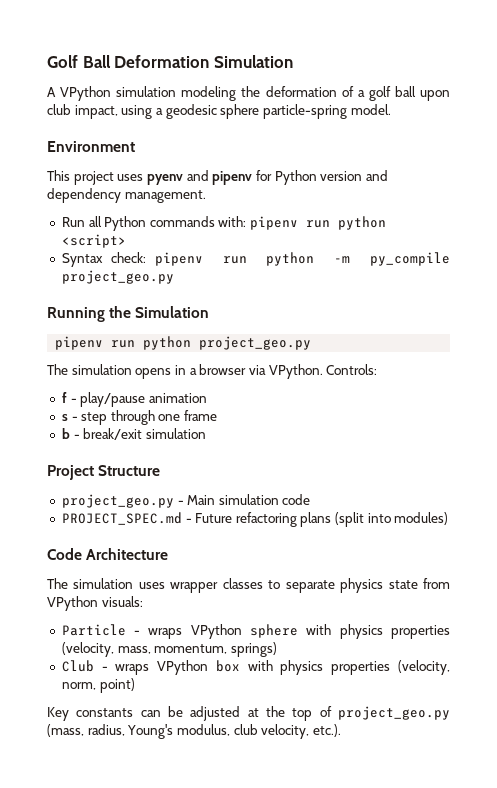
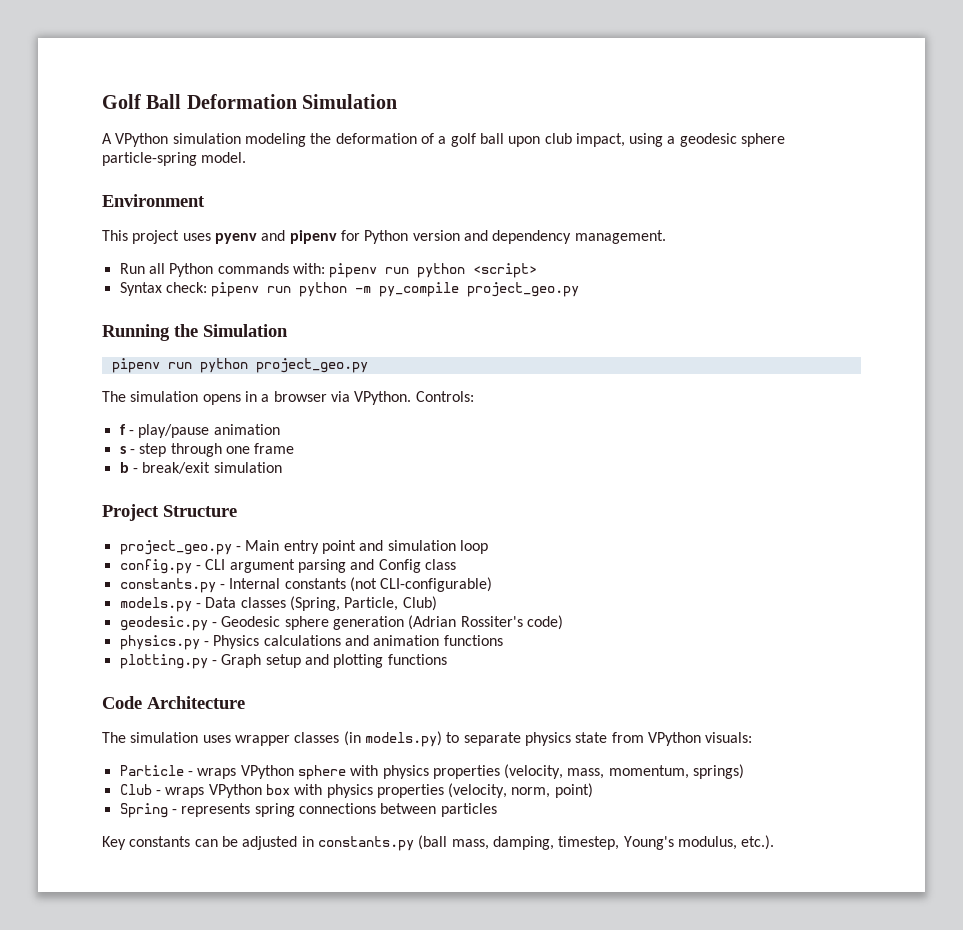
- project_geo.py - Main simulation code
- PROJECT_SPEC.md - Future refactoring plans (split into modules)
+ project_geo.py - Main entry point and simulation loop
+ config.py - CLI argument parsing and Config class
+ constants.py - Internal constants (not CLI-configurable)
+ models.py - Data classes (Spring, Particle, Club)
+ geodesic.py - Geodesic sphere generation (Adrian Rossiter's code)
+ physics.py - Physics calculations and animation functions
+ plotting.py - Graph setup and plotting functions
- The simulation uses wrapper classes to separate physics state from VPython visuals:
+ The simulation uses wrapper classes (in models.py) to separate physics state from VPython visuals:
+ Spring - represents spring connections between particles
- Key constants can be adjusted at the top of project_geo.py (mass, radius, Young's modulus, club velocity, etc.).
+ Key constants can be adjusted in constants.py (ball mass, damping, timestep, Young's modulus, etc.).

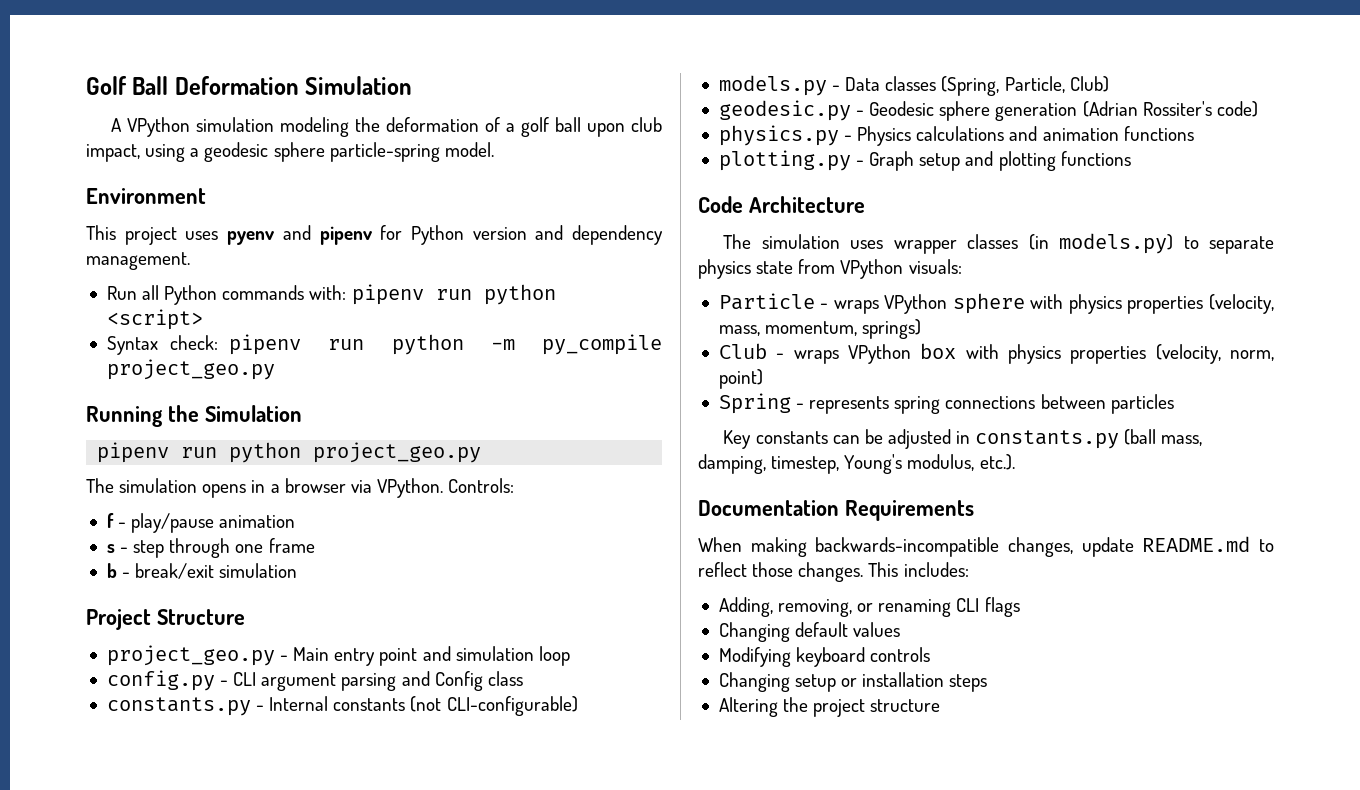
+ Documentation Requirements
+ When making backwards-incompatible changes, update README.md to reflect those changes. This includes:
+ Adding, removing, or renaming CLI flags
+ Changing default values
+ Modifying keyboard controls
+ Changing setup or installation steps
+ Altering the project structure

